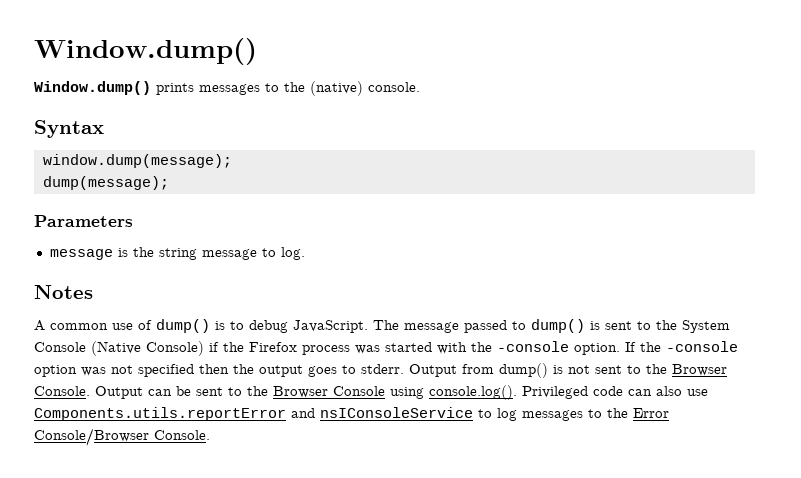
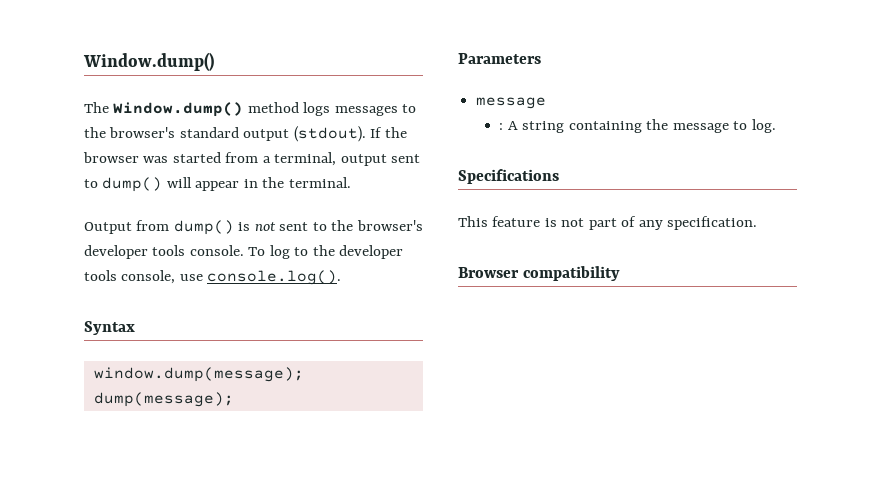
- Window.dump() prints messages to the (native) console.
+ The Window.dump() method logs messages to the browser's standard output (stdout). If the browser was started from a terminal, output sent to dump() will appear in the terminal.
+ Output from dump() is not sent to the browser's developer tools console. To log to the developer tools console, use console.log().
  Parameters
- message is the string message to log.
- Notes
- A common use of dump() is to debug JavaScript. The message passed to dump() is sent to the System Console (Native Console) if the Firefox process was started with the -console option. If the -console option was not specified then the output goes to stderr. Output from dump() is not sent to the Browser Console. Output can be sent to the Browser Console using console.log(). Privileged code can also use Components.utils.reportError and nsIConsoleService to log messages to the Error Console/Browser Console.
+ message
+ : A string containing the message to log.
+ Specifications
+ This feature is not part of any specification.
+ Browser compatibility

